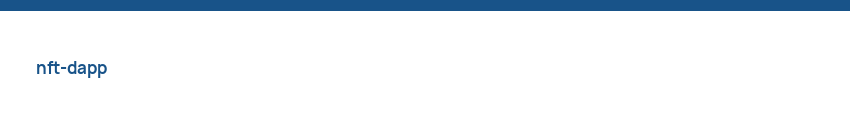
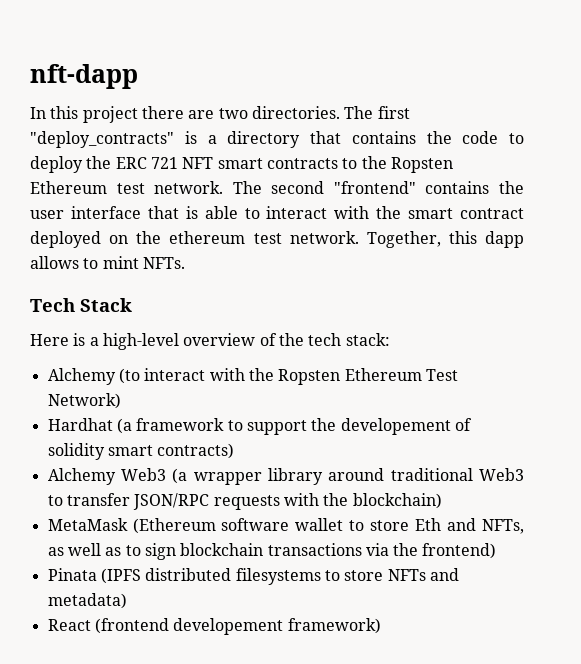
+ In this project there are two directories. The first "deploy_contracts" is a directory that contains the code to deploy the ERC 721 NFT smart contracts to the Ropsten Ethereum test network. The second "frontend" contains the user interface that is able to interact with the smart contract deployed on the ethereum test network. Together, this dapp allows to mint NFTs.
+ Tech Stack
+ Here is a high-level overview of the tech stack:
+ Alchemy (to interact with the Ropsten Ethereum Test Network)
+ Hardhat (a framework to support the developement of solidity smart contracts)
+ Alchemy Web3 (a wrapper library around traditional Web3 to transfer JSON/RPC requests with the blockchain)
+ MetaMask (Ethereum software wallet to store Eth and NFTs, as well as to sign blockchain transactions via the frontend)
+ Pinata (IPFS distributed filesystems to store NFTs and metadata)
+ React (frontend developement framework)

